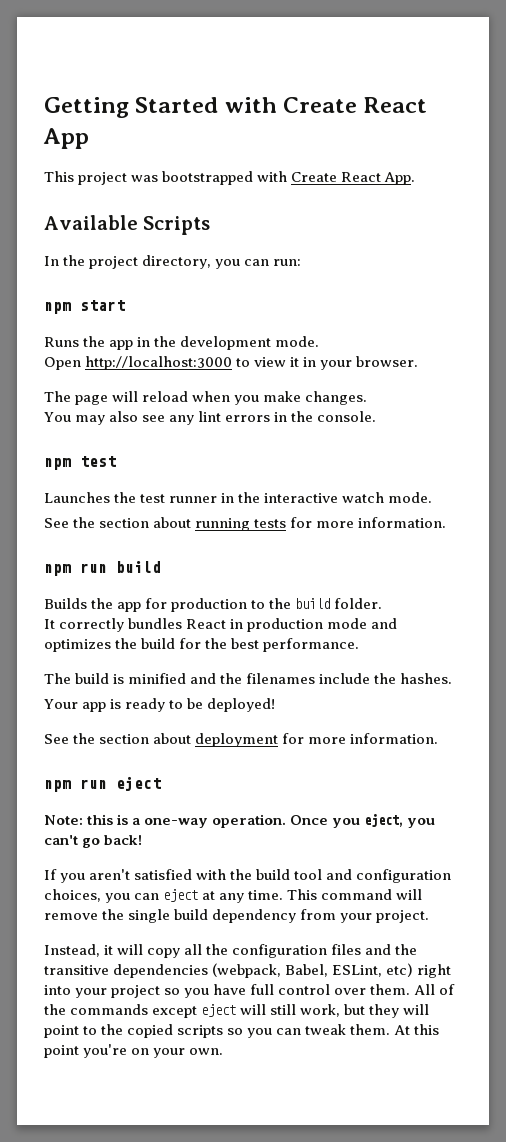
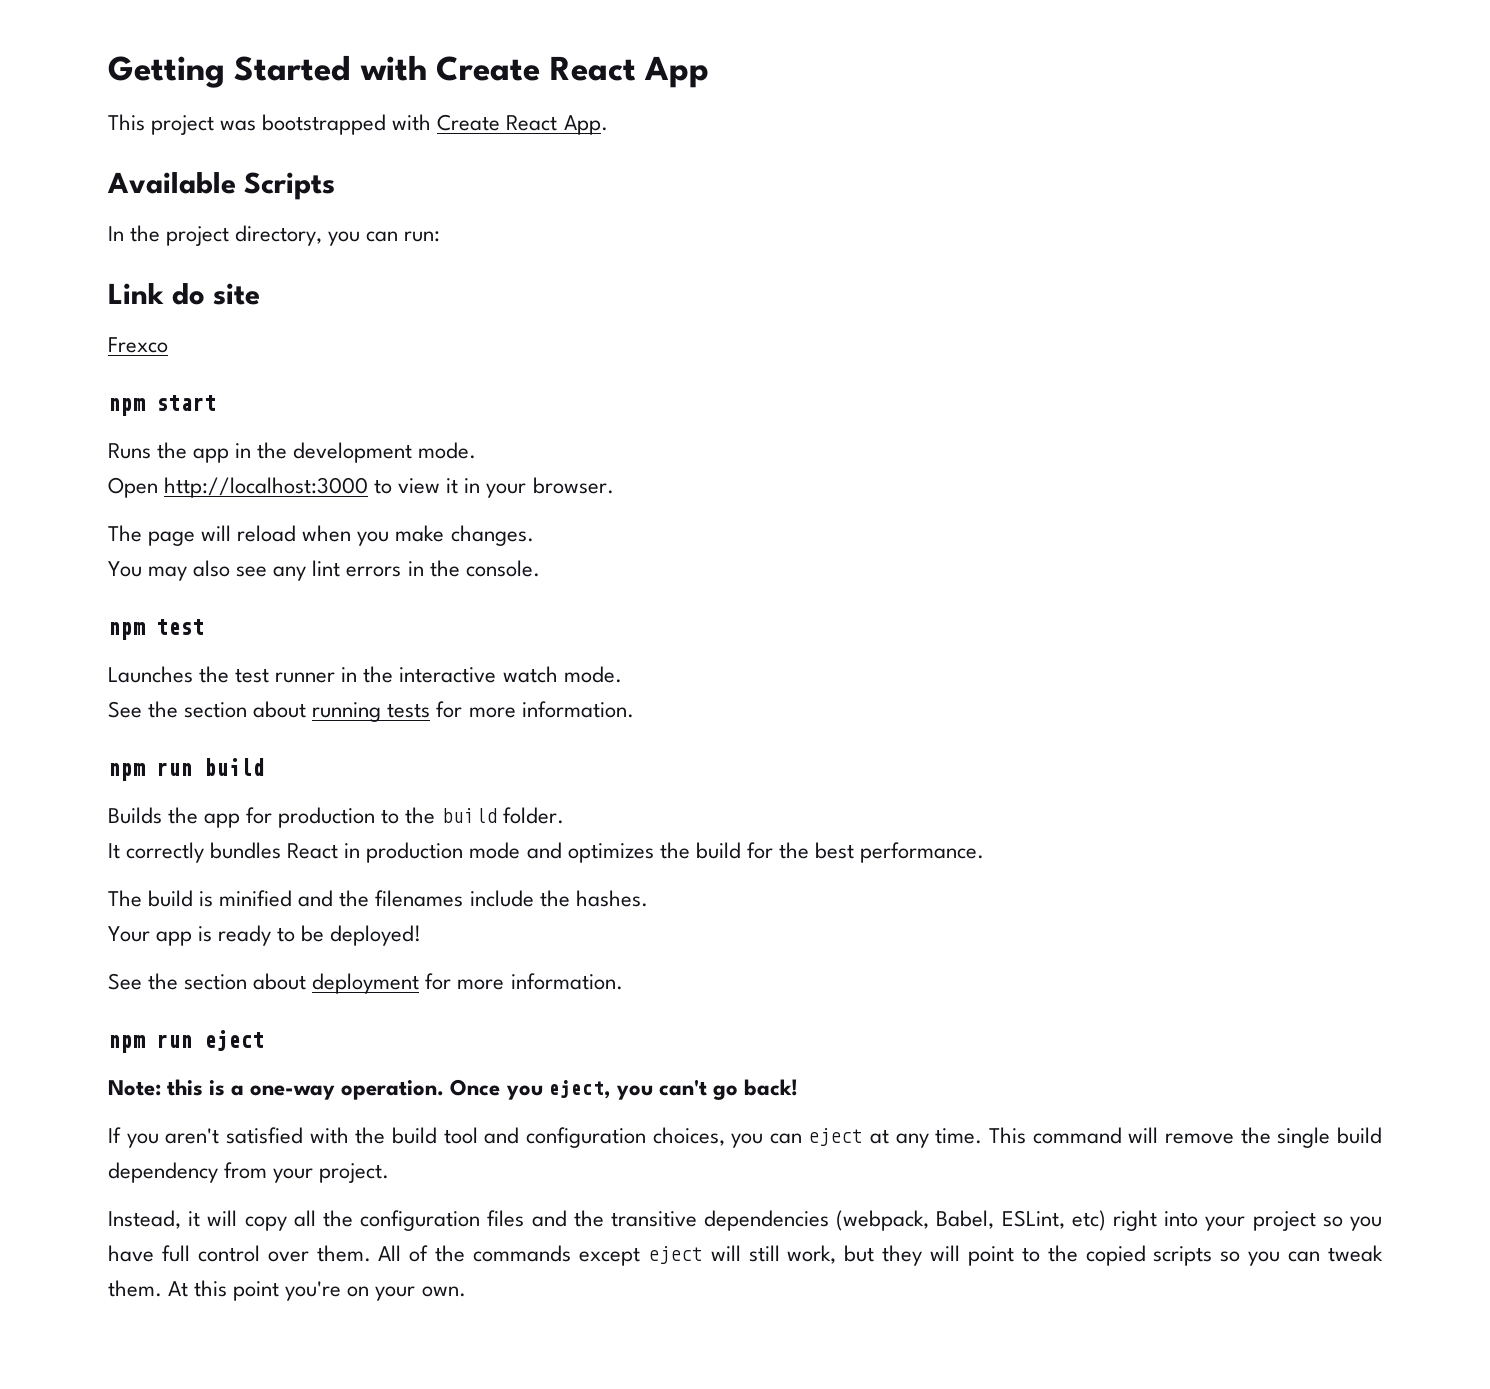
+ Link do site
+ Frexco

